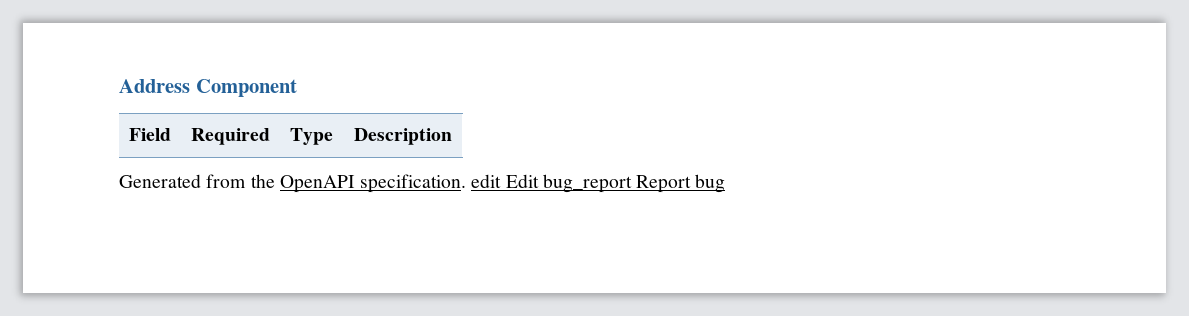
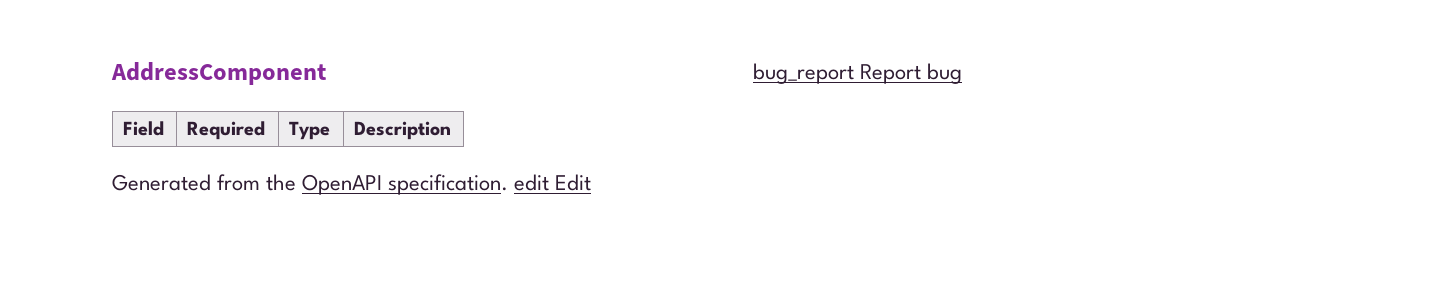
- Address Component
+ AddressComponent

